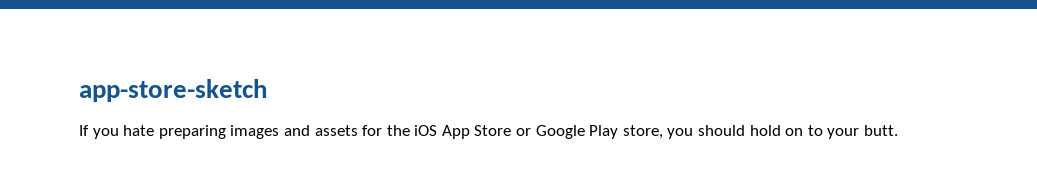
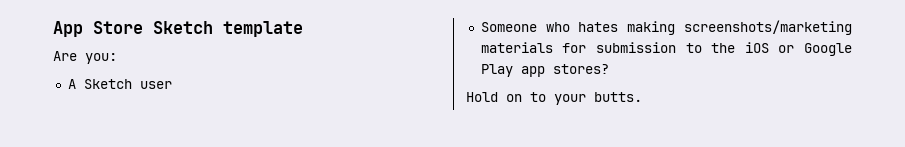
- app-store-sketch
- If you hate preparing images and assets for the iOS App Store or Google Play store, you should hold on to your butt.
+ App Store Sketch template
+ Are you:
+ A Sketch user
+ Someone who hates making screenshots/marketing materials for submission to the iOS or Google Play app stores?
+ Hold on to your butts.

